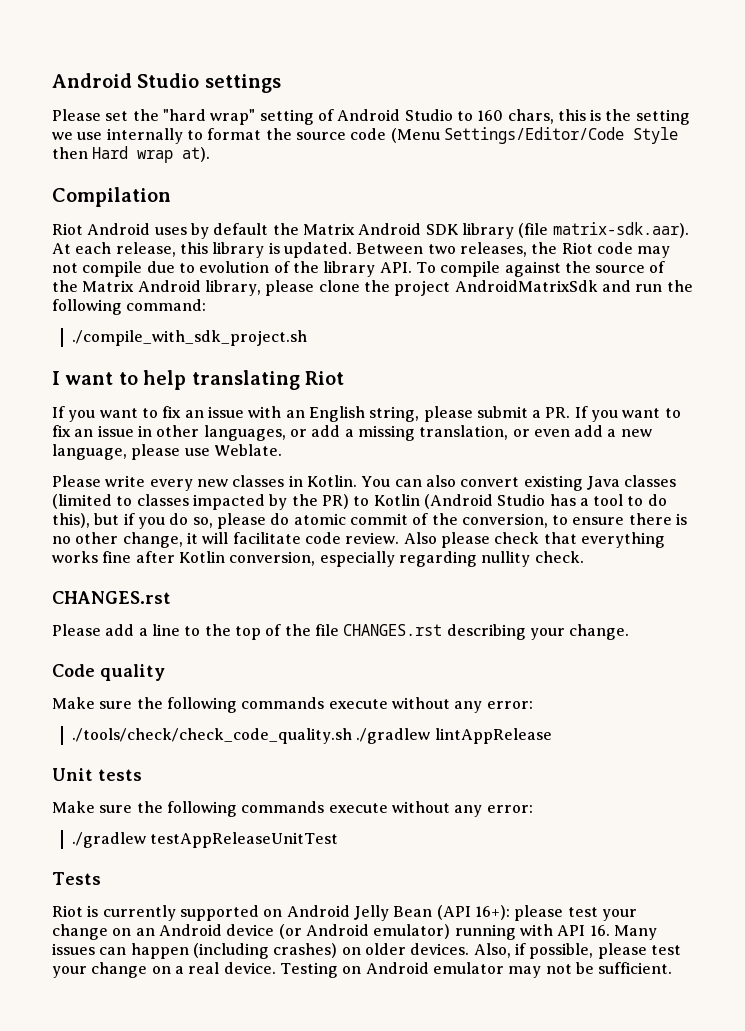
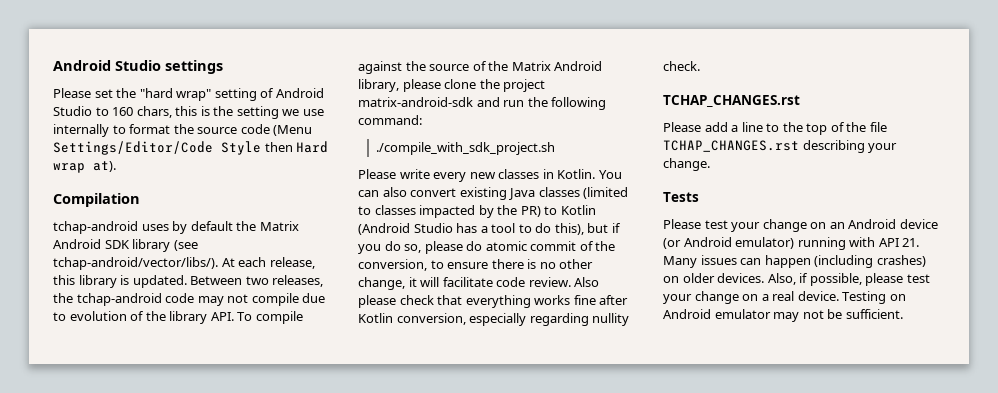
- Riot Android uses by default the Matrix Android SDK library (file matrix-sdk.aar). At each release, this library is updated.
+ tchap-android uses by default the Matrix Android SDK library (see tchap-android/vector/libs/). At each release, this library is updated.
- Between two releases, the Riot code may not compile due to evolution of the library API. To compile against the source of the Matrix Android library, please clone the project AndroidMatrixSdk and run the following command:
+ Between two releases, the tchap-android code may not compile due to evolution of the library API. To compile against the source of the Matrix Android library, please clone the project matrix-android-sdk and run the following command:
- I want to help translating Riot
- If you want to fix an issue with an English string, please submit a PR. If you want to fix an issue in other languages, or add a missing translation, or even add a new language, please use Weblate.
  Also please check that everything works fine after Kotlin conversion, especially regarding nullity check.
- CHANGES.rst
+ TCHAP_CHANGES.rst
- Please add a line to the top of the file CHANGES.rst describing your change.
+ Please add a line to the top of the file TCHAP_CHANGES.rst describing your change.
- Code quality
- Make sure the following commands execute without any error:
- ./tools/check/check_code_quality.sh ./gradlew lintAppRelease
- Unit tests
- Make sure the following commands execute without any error:
- ./gradlew testAppReleaseUnitTest
  Tests
- Riot is currently supported on Android Jelly Bean (API 16+): please test your change on an Android device (or Android emulator) running with API 16. Many issues can happen (including crashes) on older devices.
+ Please test your change on an Android device (or Android emulator) running with API 21. Many issues can happen (including crashes) on older devices.

